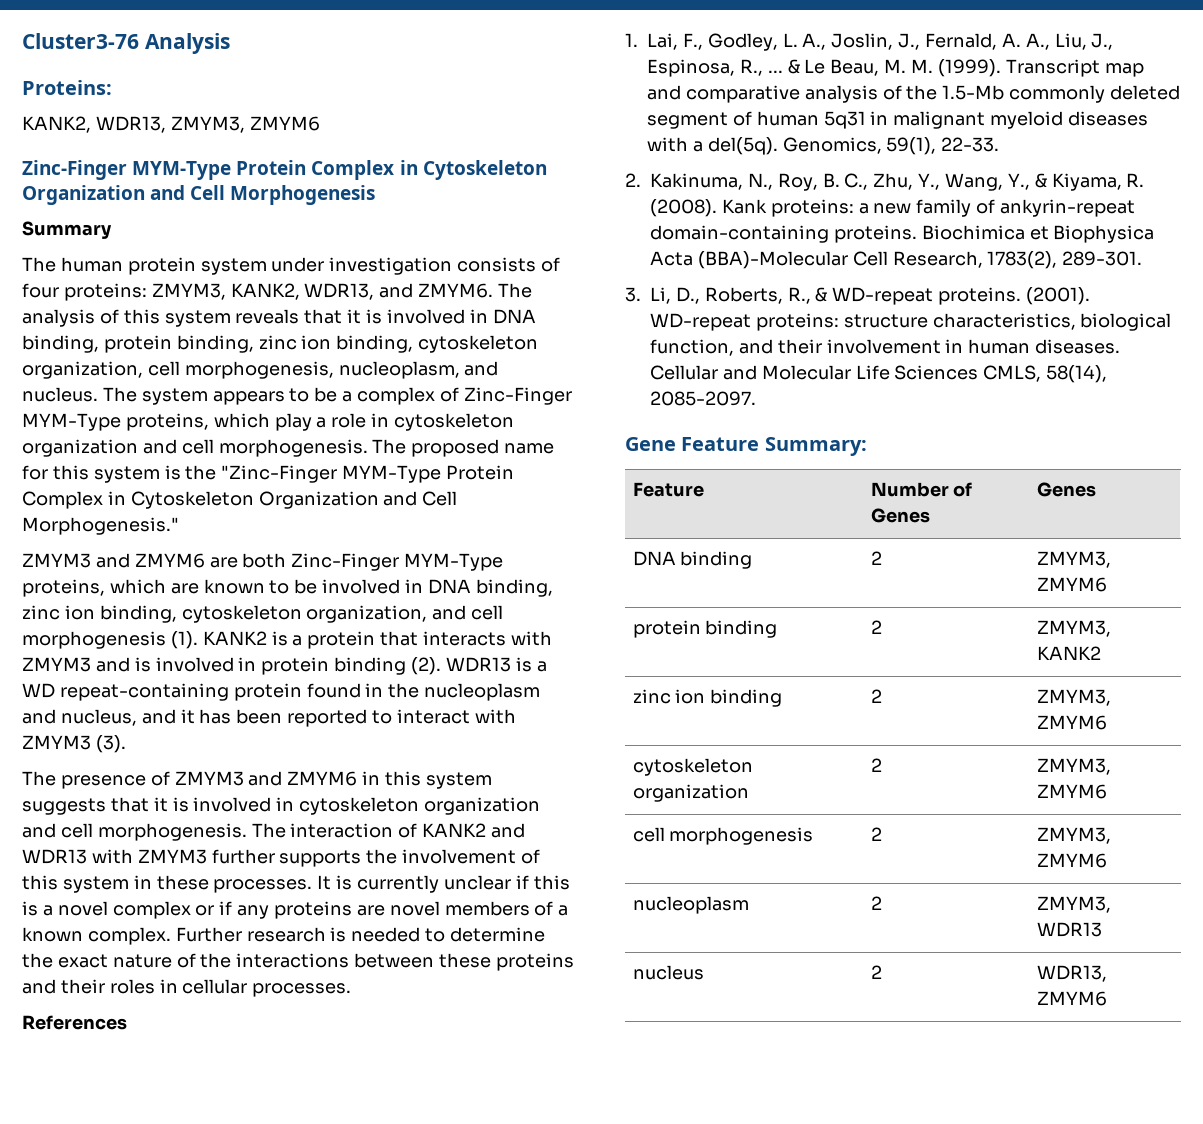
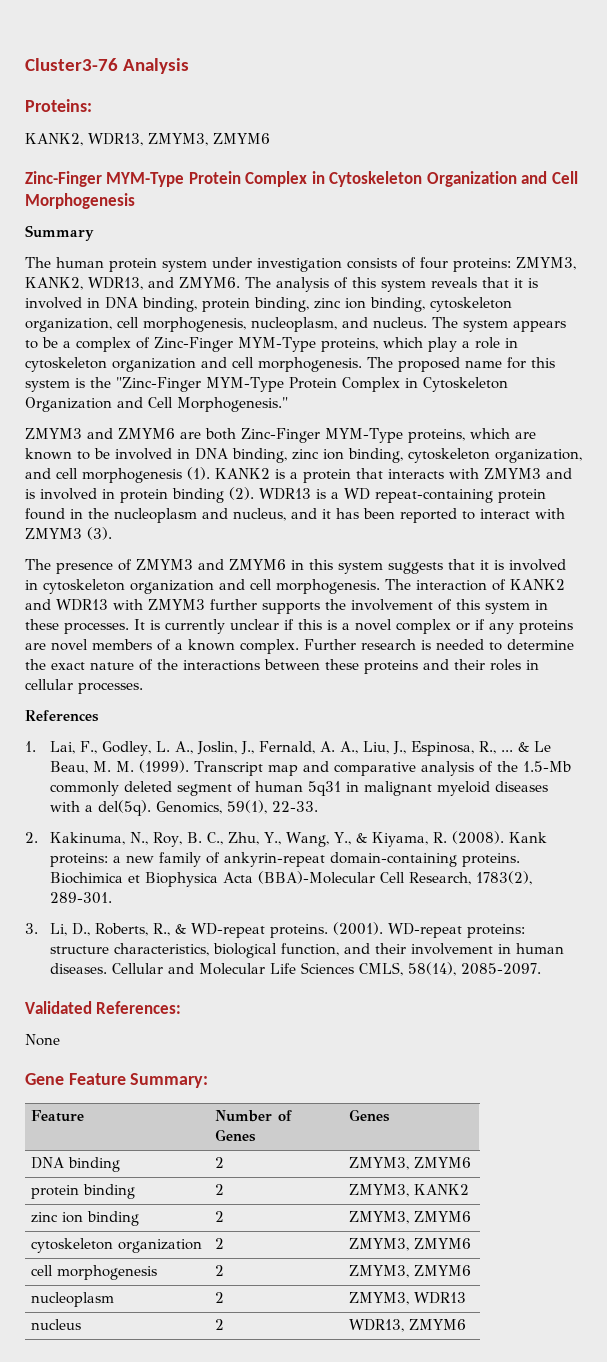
+ Validated References:
+ None

